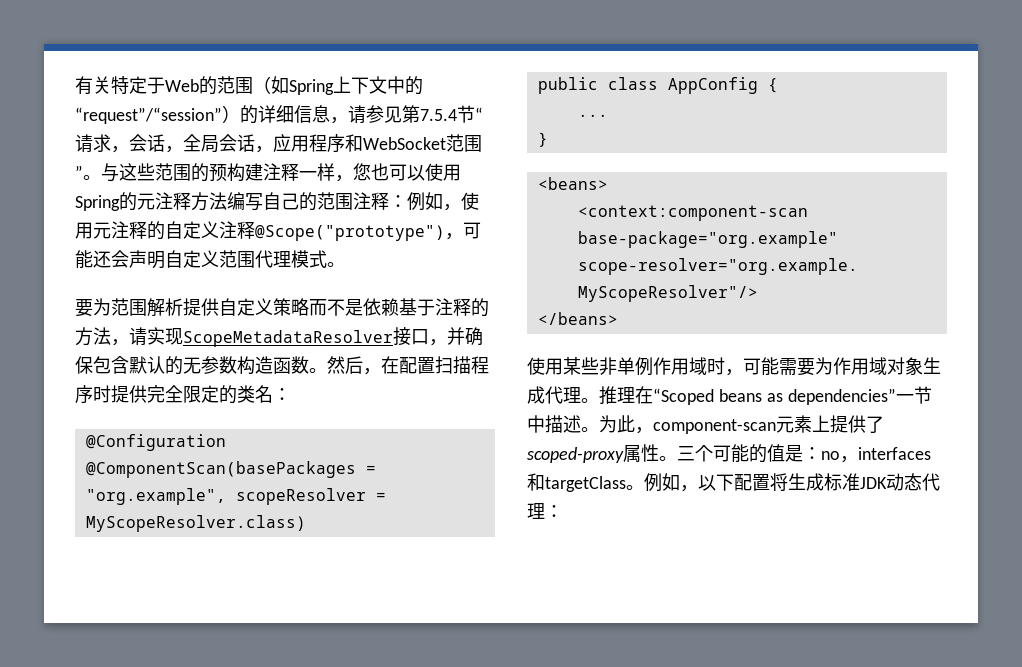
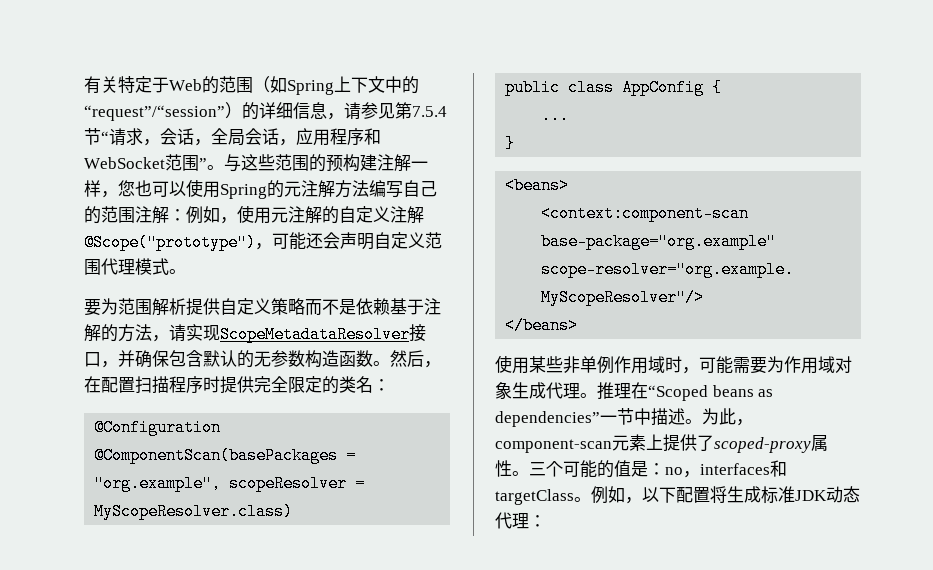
- 与这些范围的预构建注释一样，您也可以使用Spring的元注释方法编写自己的范围注释：例如，使用元注释的自定义注释@Scope("prototype")，可能还会声明自定义范围代理模式。
+ 与这些范围的预构建注解一样，您也可以使用Spring的元注解方法编写自己的范围注解：例如，使用元注解的自定义注解@Scope("prototype")，可能还会声明自定义范围代理模式。
- 要为范围解析提供自定义策略而不是依赖基于注释的方法，请实现ScopeMetadataResolver接口，并确保包含默认的无参数构造函数。
+ 要为范围解析提供自定义策略而不是依赖基于注解的方法，请实现ScopeMetadataResolver接口，并确保包含默认的无参数构造函数。

